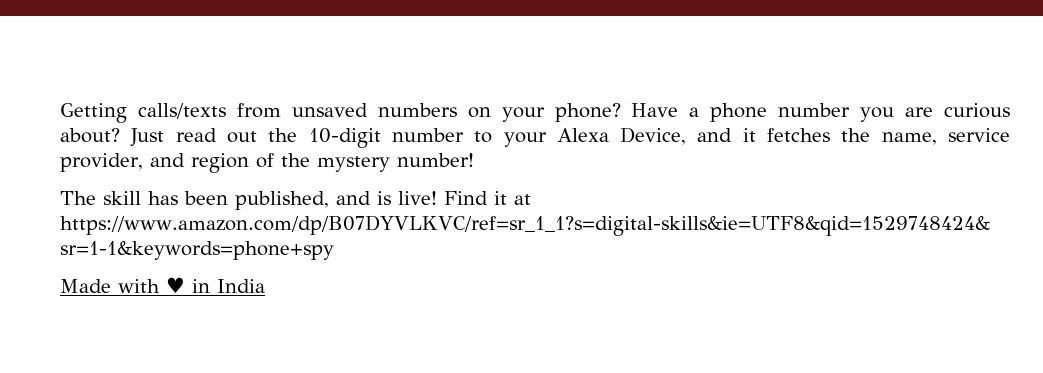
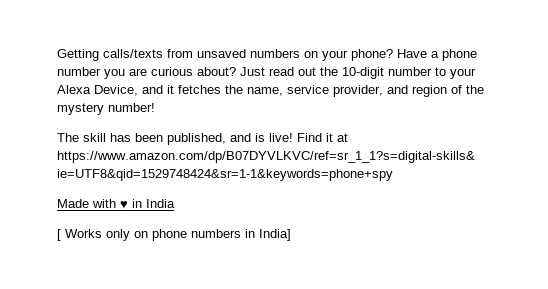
+ [ Works only on phone numbers in India]

